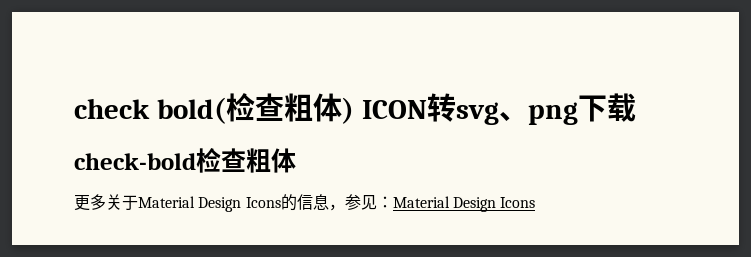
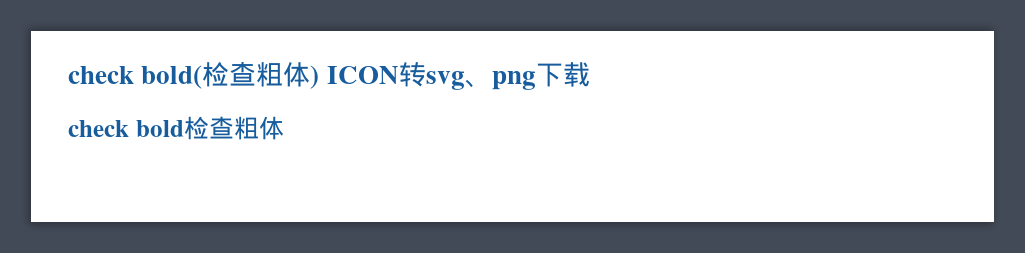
- check-bold检查粗体
- 更多关于Material Design Icons的信息，参见：Material Design Icons
+ check bold检查粗体

